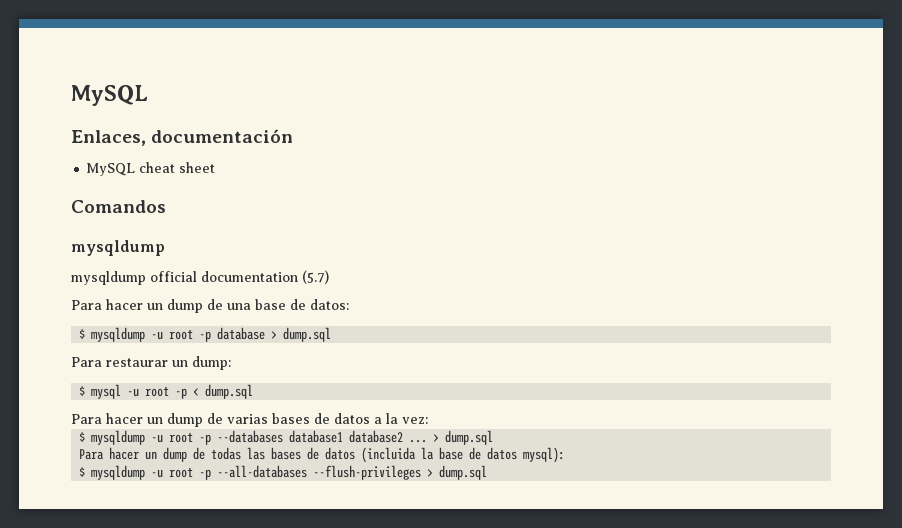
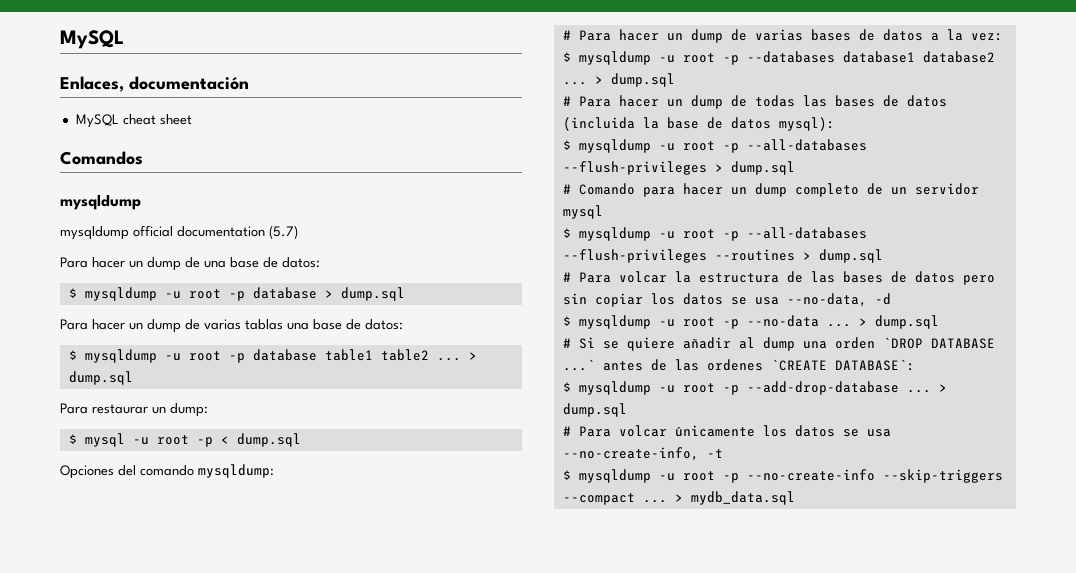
+ Para hacer un dump de varias tablas una base de datos:
+ $ mysqldump -u root -p database table1 table2 ... > dump.sql
- Para hacer un dump de varias bases de datos a la vez:
+ Opciones del comando mysqldump:
+ # Para hacer un dump de varias bases de datos a la vez:
- Para hacer un dump de todas las bases de datos (incluida la base de datos mysql):
+ # Para hacer un dump de todas las bases de datos (incluida la base de datos mysql):
+ # Comando para hacer un dump completo de un servidor mysql
+ $ mysqldump -u root -p --all-databases --flush-privileges --routines > dump.sql
+ # Para volcar la estructura de las bases de datos pero sin copiar los datos se usa --no-data, -d
+ $ mysqldump -u root -p --no-data ... > dump.sql
+ # Si se quiere añadir al dump una orden `DROP DATABASE ...` antes de las ordenes `CREATE DATABASE`:
+ $ mysqldump -u root -p --add-drop-database ... > dump.sql
+ # Para volcar únicamente los datos se usa --no-create-info, -t
+ $ mysqldump -u root -p --no-create-info --skip-triggers --compact ... > mydb_data.sql

